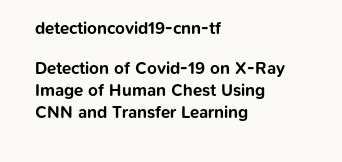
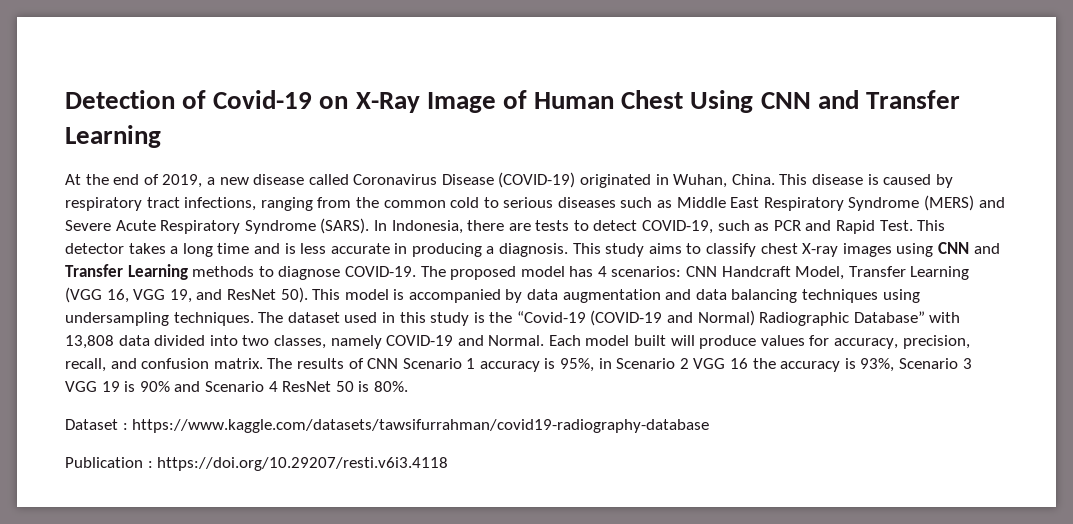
- detectioncovid19-cnn-tf
+ At the end of 2019, a new disease called Coronavirus Disease (COVID-19) originated in Wuhan, China. This disease is caused by respiratory tract infections, ranging from the common cold to serious diseases such as Middle East Respiratory Syndrome (MERS) and Severe Acute Respiratory Syndrome (SARS). In Indonesia, there are tests to detect COVID-19, such as PCR and Rapid Test. This detector takes a long time and is less accurate in producing a diagnosis. This study aims to classify chest X-ray images using CNN and Transfer Learning methods to diagnose COVID-19. The proposed model has 4 scenarios: CNN Handcraft Model, Transfer Learning (VGG 16, VGG 19, and ResNet 50). This model is accompanied by data augmentation and data balancing techniques using undersampling techniques. The dataset used in this study is the “Covid-19 (COVID-19 and Normal) Radiographic Database” with 13,808 data divided into two classes, namely COVID-19 and Normal. Each model built will produce values for accuracy, precision, recall, and confusion matrix. The results of CNN Scenario 1 accuracy is 95%, in Scenario 2 VGG 16 the accuracy is 93%, Scenario 3 VGG 19 is 90% and Scenario 4 ResNet 50 is 80%.
+ Dataset : https://www.kaggle.com/datasets/tawsifurrahman/covid19-radiography-database
+ Publication : https://doi.org/10.29207/resti.v6i3.4118

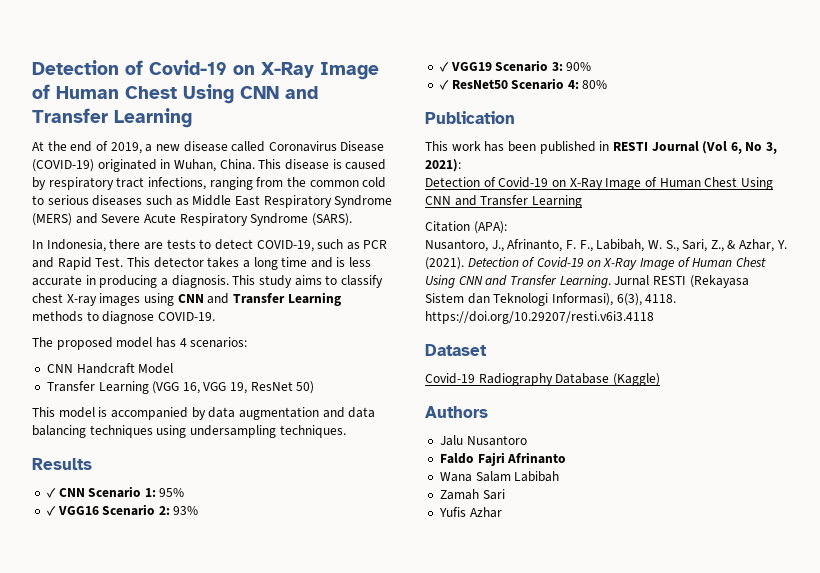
- This disease is caused by respiratory tract infections, ranging from the common cold to serious diseases such as Middle East Respiratory Syndrome (MERS) and Severe Acute Respiratory Syndrome (SARS). In Indonesia, there are tests to detect COVID-19, such as PCR and Rapid Test.
+ This disease is caused by respiratory tract infections, ranging from the common cold to serious diseases such as Middle East Respiratory Syndrome (MERS) and Severe Acute Respiratory Syndrome (SARS).
+ In Indonesia, there are tests to detect COVID-19, such as PCR and Rapid Test.
- This study aims to classify chest X-ray images using CNN and Transfer Learning methods to diagnose COVID-19. The proposed model has 4 scenarios: CNN Handcraft Model, Transfer Learning (VGG 16, VGG 19, and ResNet 50). This model is accompanied by data augmentation and data balancing techniques using undersampling techniques. The dataset used in this study is the “Covid-19 (COVID-19 and Normal) Radiographic Database” with 13,808 data divided into two classes, namely COVID-19 and Normal. Each model built will produce values for accuracy, precision, recall, and confusion matrix. The results of CNN Scenario 1 accuracy is 95%, in Scenario 2 VGG 16 the accuracy is 93%, Scenario 3 VGG 19 is 90% and Scenario 4 ResNet 50 is 80%.
- Dataset : https://www.kaggle.com/datasets/tawsifurrahman/covid19-radiography-database
- Publication : https://doi.org/10.29207/resti.v6i3.4118
+ This study aims to classify chest X-ray images using CNN and Transfer Learning methods to diagnose COVID-19.
+ The proposed model has 4 scenarios:
+ CNN Handcraft Model
+ Transfer Learning (VGG 16, VGG 19, ResNet 50)
+ This model is accompanied by data augmentation and data balancing techniques using undersampling techniques.
+ Results
+ ✓ CNN Scenario 1: 95%
+ ✓ VGG16 Scenario 2: 93%
+ ✓ VGG19 Scenario 3: 90%
+ ✓ ResNet50 Scenario 4: 80%
+ Publication
+ This work has been published in RESTI Journal (Vol 6, No 3, 2021):
+ Detection of Covid-19 on X-Ray Image of Human Chest Using CNN and Transfer Learning
+ Citation (APA):
+ Nusantoro, J., Afrinanto, F. F., Labibah, W. S., Sari, Z., & Azhar, Y. (2021). Detection of Covid-19 on X-Ray Image of Human Chest Using CNN and Transfer Learning. Jurnal RESTI (Rekayasa Sistem dan Teknologi Informasi), 6(3), 4118. https://doi.org/10.29207/resti.v6i3.4118
+ Dataset
+ Covid-19 Radiography Database (Kaggle)
+ Authors
+ Jalu Nusantoro
+ Faldo Fajri Afrinanto
+ Wana Salam Labibah
+ Zamah Sari
+ Yufis Azhar

